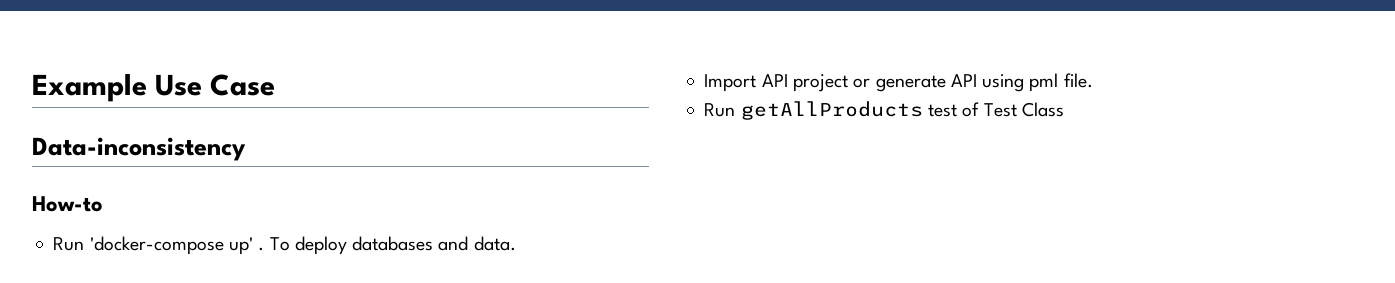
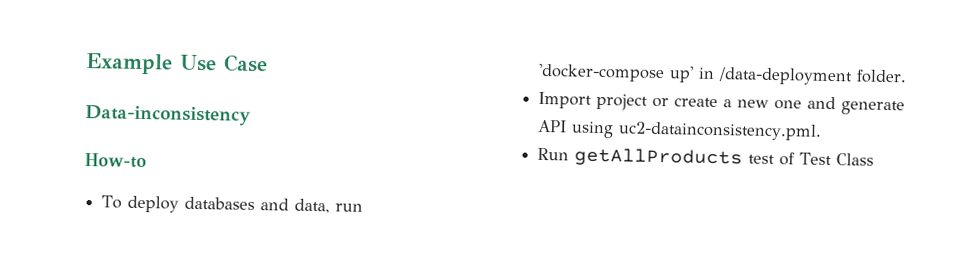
- Run 'docker-compose up' . To deploy databases and data.
+ To deploy databases and data, run 'docker-compose up' in /data-deployment folder.
- Import API project or generate API using pml file.
+ Import project or create a new one and generate API using uc2-datainconsistency.pml.

